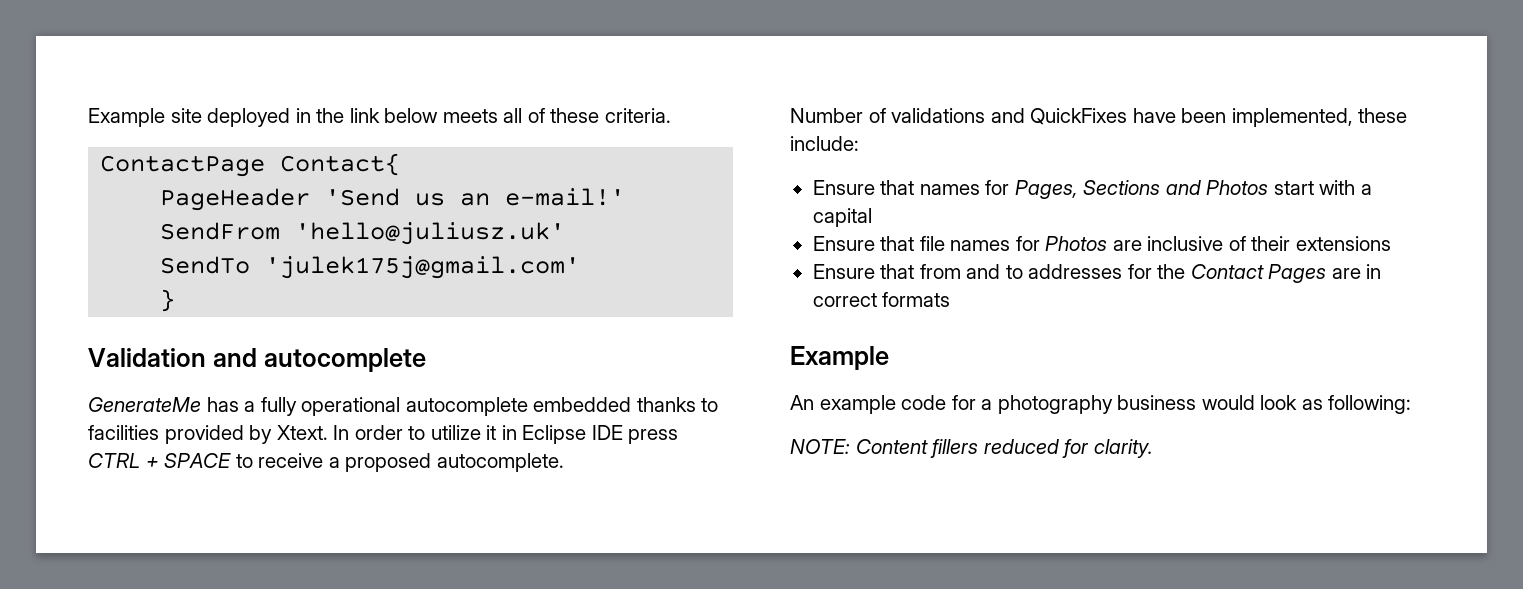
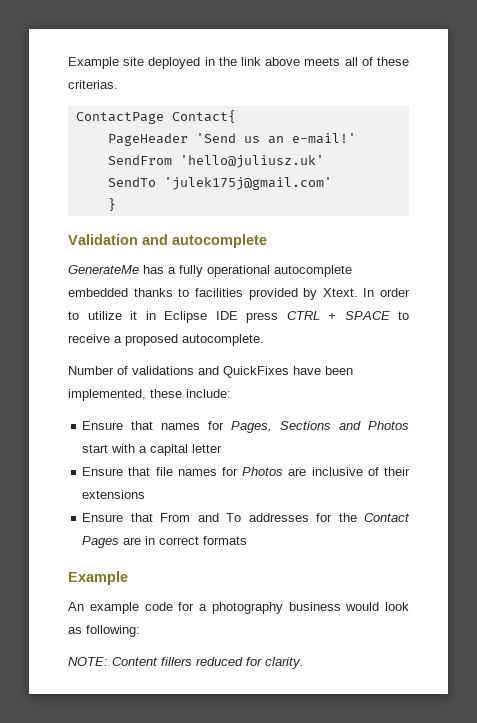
- Example site deployed in the link below meets all of these criteria.
+ Example site deployed in the link above meets all of these criterias.
- Ensure that names for Pages, Sections and Photos start with a capital
+ Ensure that names for Pages, Sections and Photos start with a capital letter
- Ensure that from and to addresses for the Contact Pages are in correct formats
+ Ensure that From and To addresses for the Contact Pages are in correct formats

